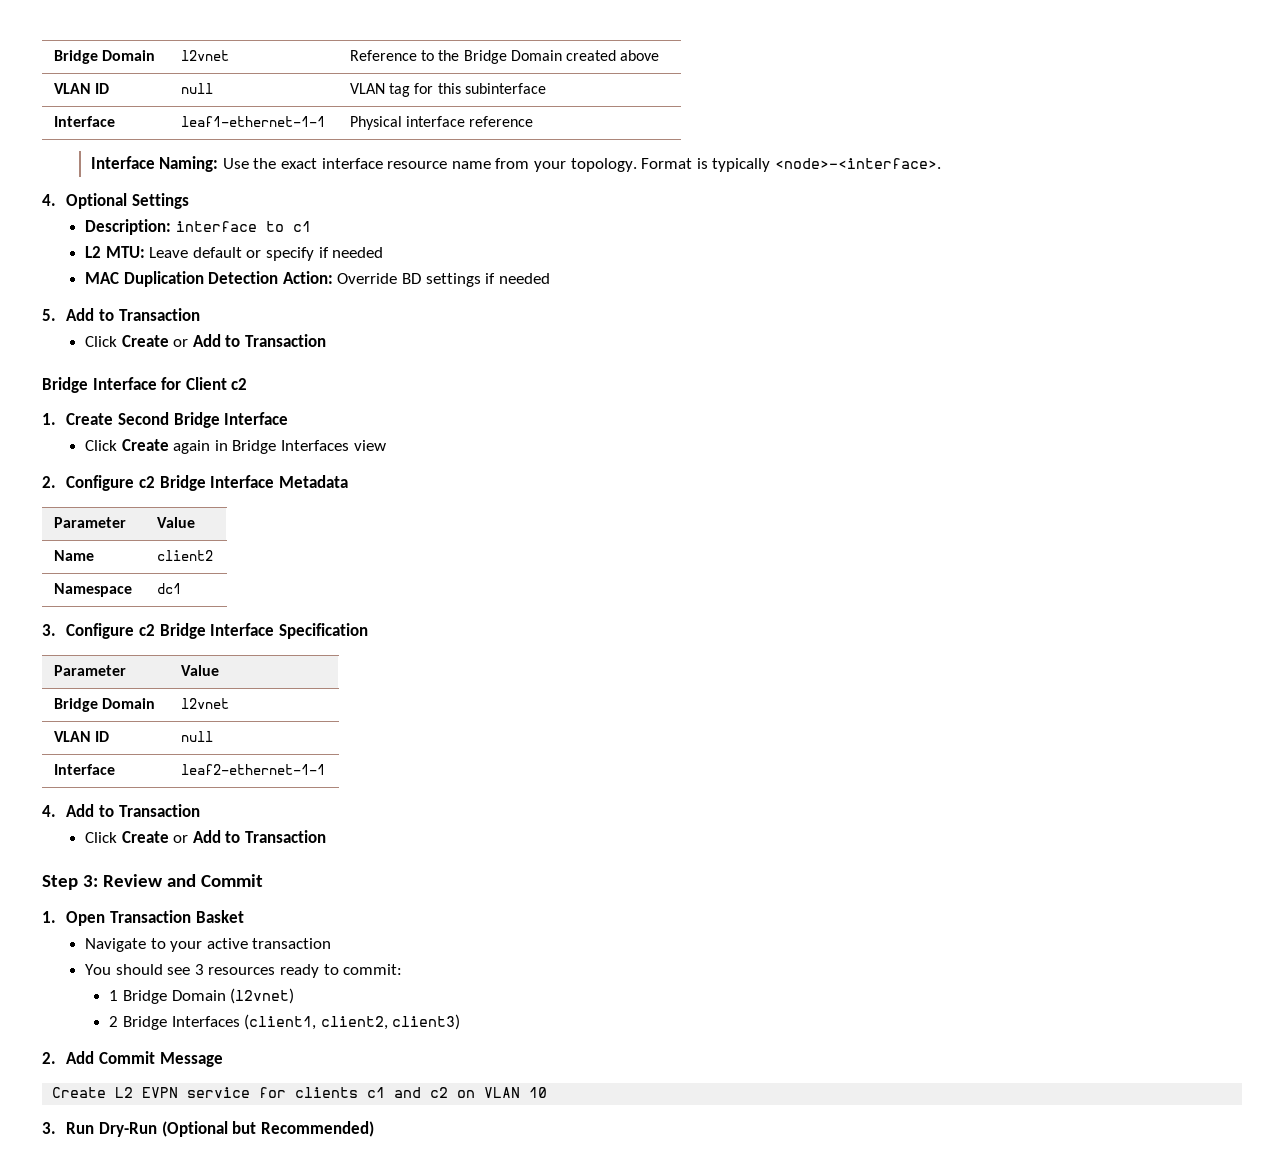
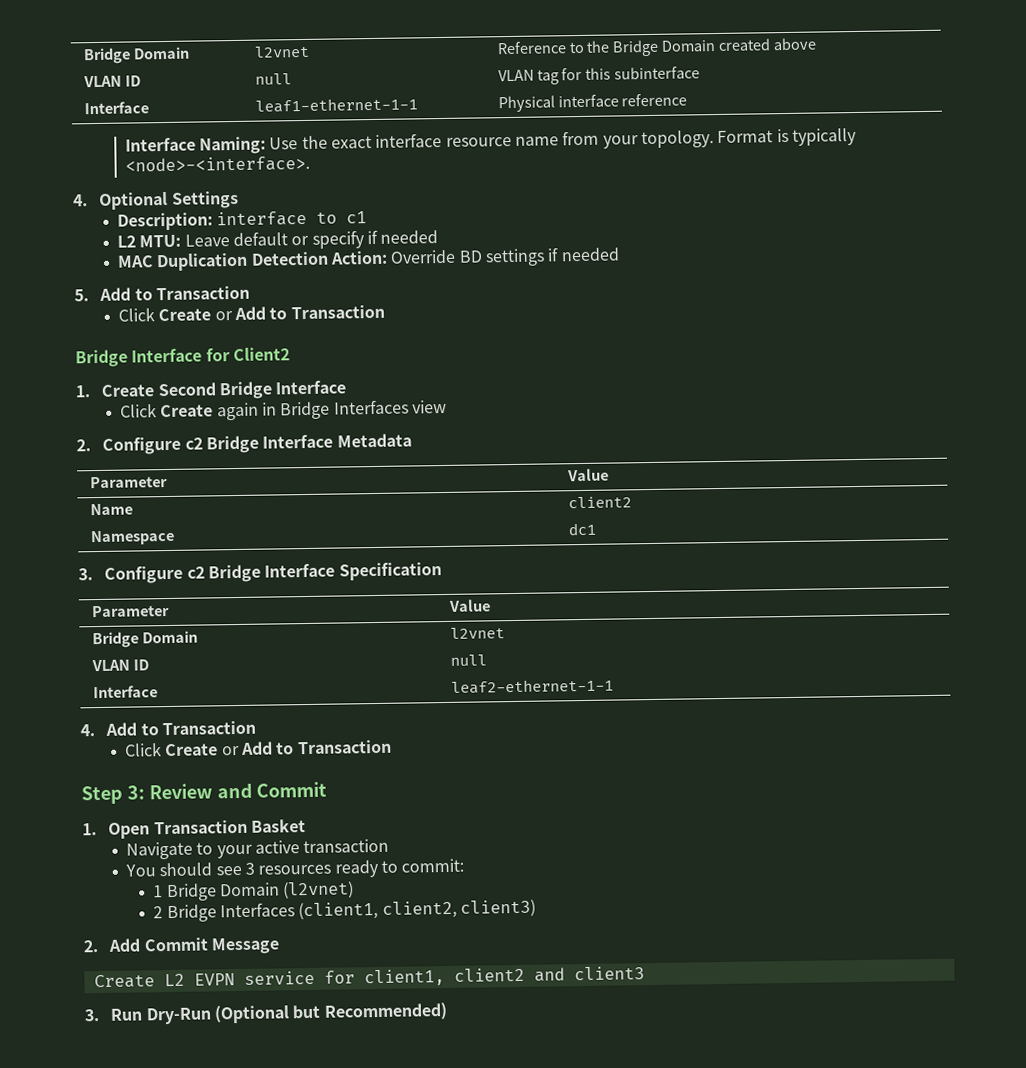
- Bridge Interface for Client c2
+ Bridge Interface for Client2
- Create L2 EVPN service for clients c1 and c2 on VLAN 10
+ Create L2 EVPN service for client1, client2 and client3

